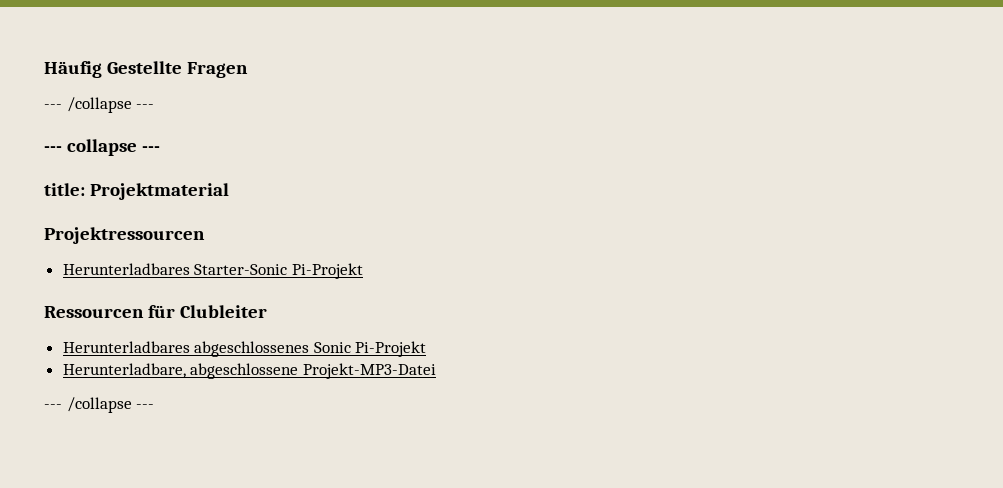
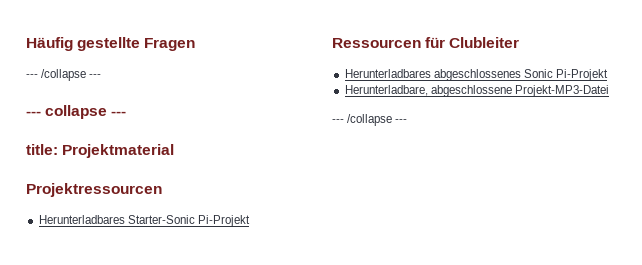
- Häufig Gestellte Fragen
+ Häufig gestellte Fragen

